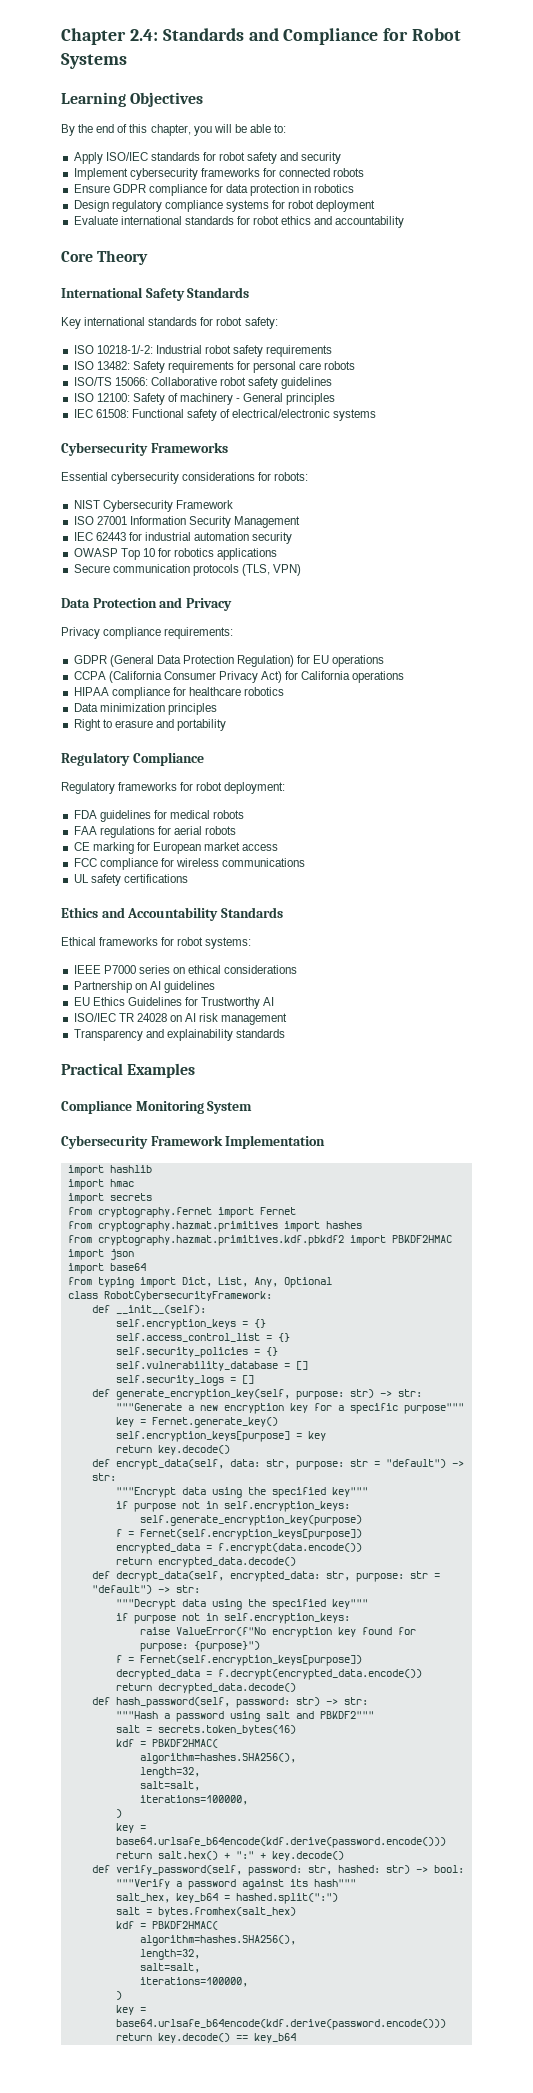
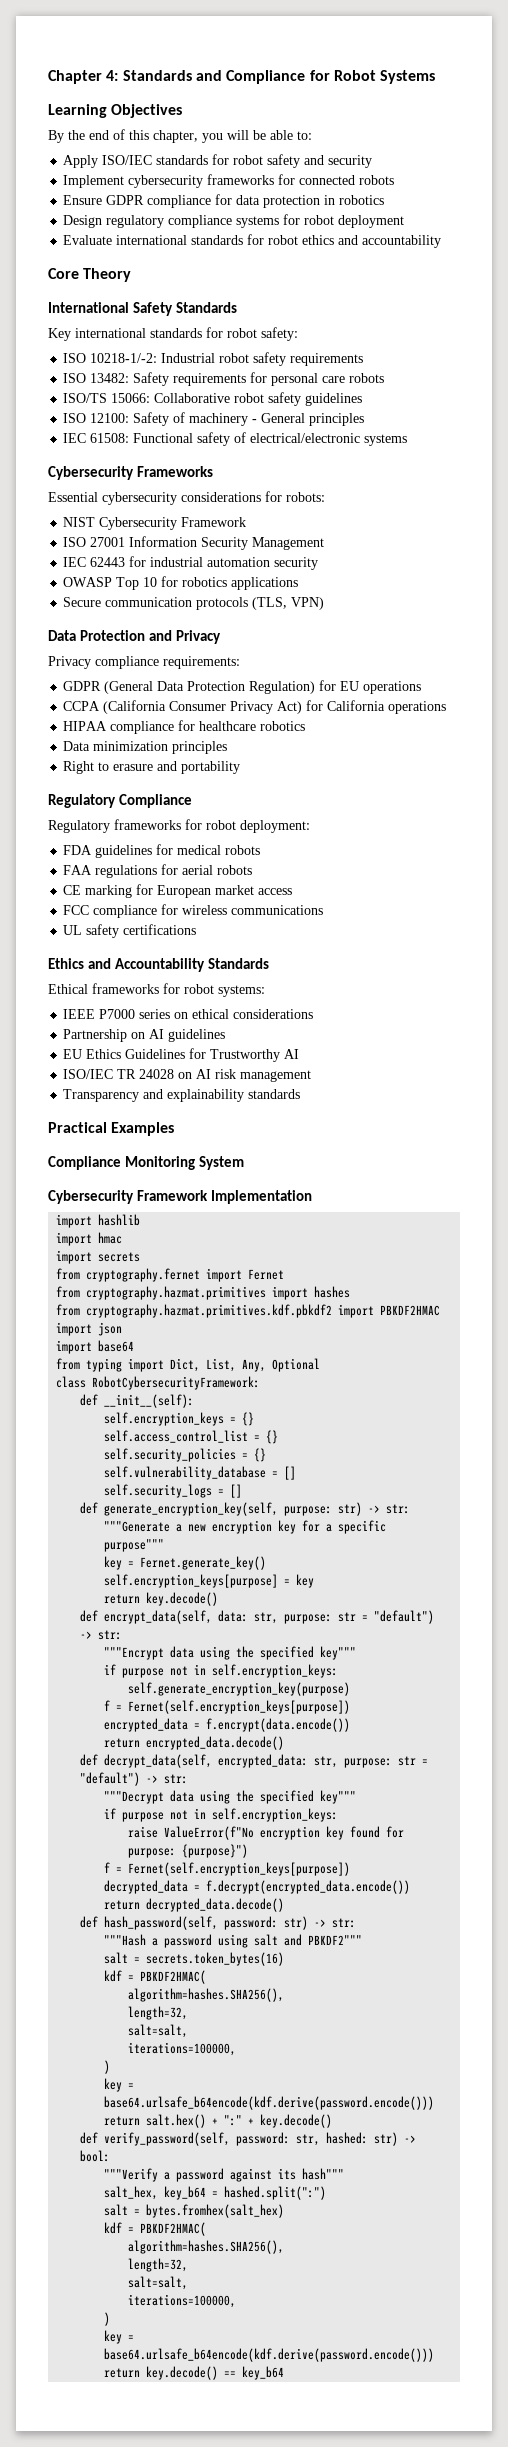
- Chapter 2.4: Standards and Compliance for Robot Systems
+ Chapter 4: Standards and Compliance for Robot Systems

